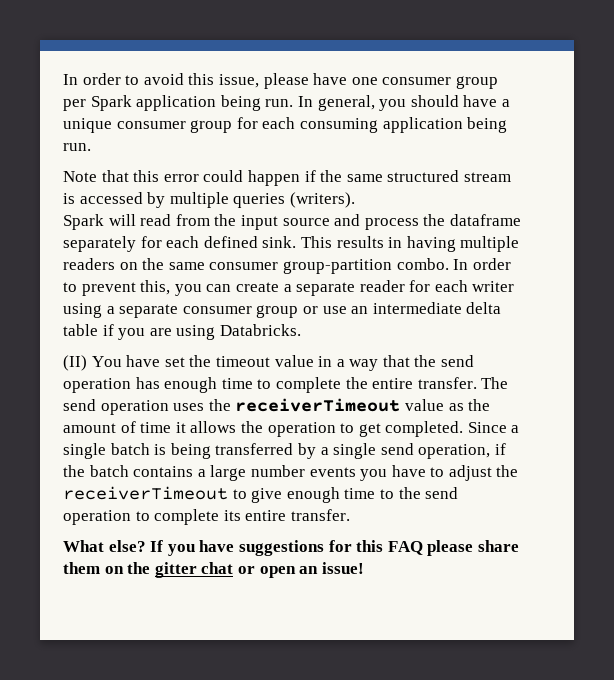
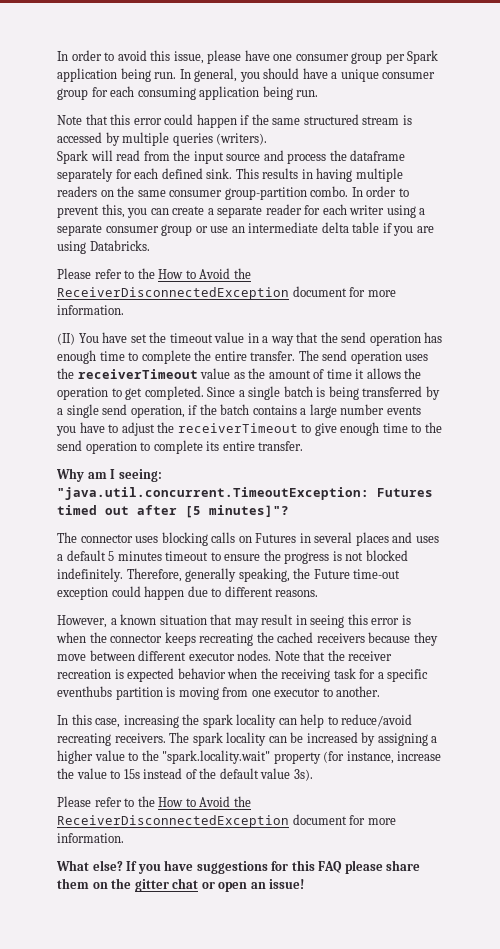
  In order to prevent this, you can create a separate reader for each writer using a separate consumer group or use an intermediate delta table if you are using Databricks.
+ Please refer to the How to Avoid the ReceiverDisconnectedException document for more information.
+ Why am I seeing: "java.util.concurrent.TimeoutException: Futures timed out after [5 minutes]"?
+ The connector uses blocking calls on Futures in several places and uses a default 5 minutes timeout to ensure the progress is not blocked indefinitely. Therefore, generally speaking, the Future time-out exception could happen due to different reasons.
+ However, a known situation that may result in seeing this error is when the connector keeps recreating the cached receivers because they move between different executor nodes. Note that the receiver recreation is expected behavior when the receiving task for a specific eventhubs partition is moving from one executor to another.
+ In this case, increasing the spark locality can help to reduce/avoid recreating receivers. The spark locality can be increased by assigning a higher value to the "spark.locality.wait" property (for instance, increase the value to 15s instead of the default value 3s).
+ Please refer to the How to Avoid the ReceiverDisconnectedException document for more information.

